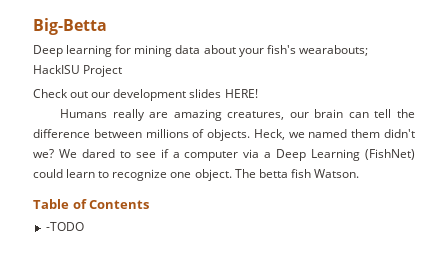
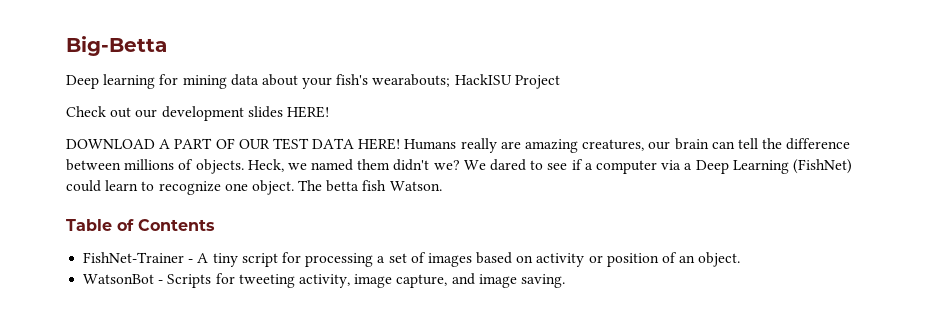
+ DOWNLOAD A PART OF OUR TEST DATA HERE!
- -TODO
+ FishNet-Trainer - A tiny script for processing a set of images based on activity or position of an object.
+ WatsonBot - Scripts for tweeting activity, image capture, and image saving.

